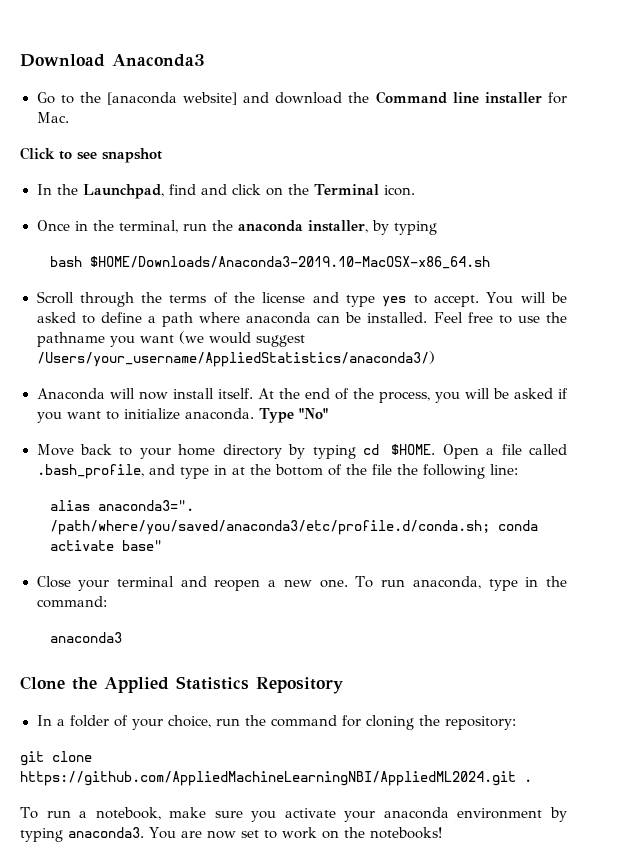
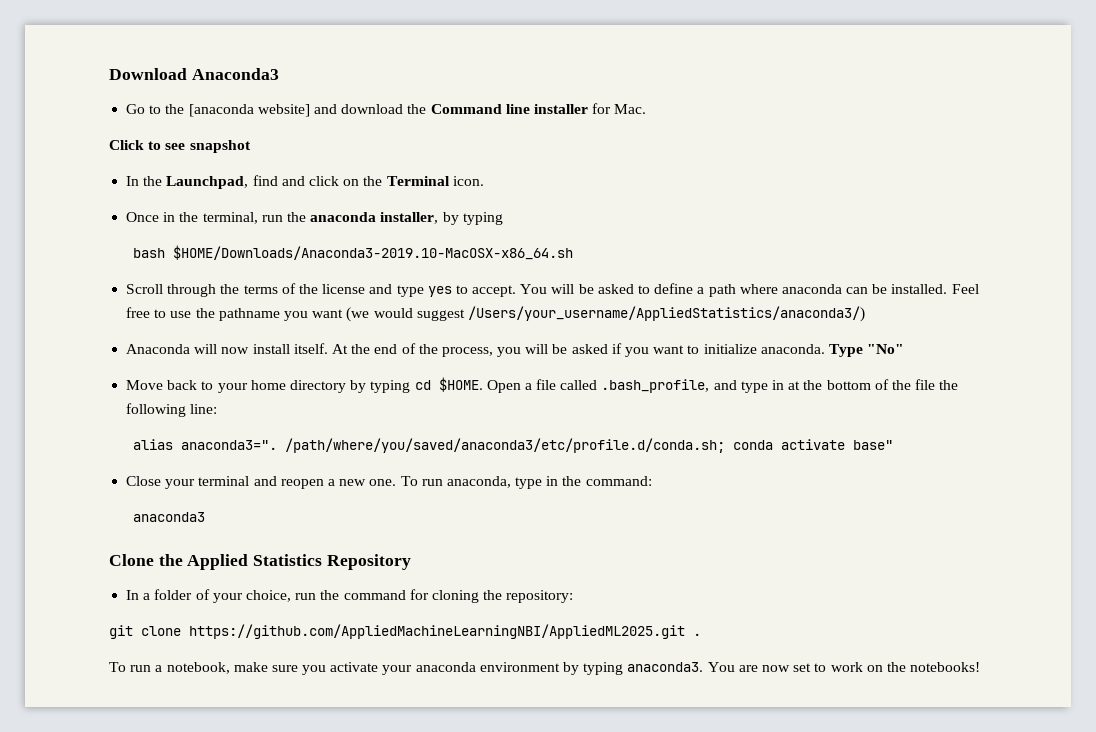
- git clone https://github.com/AppliedMachineLearningNBI/AppliedML2024.git .
+ git clone https://github.com/AppliedMachineLearningNBI/AppliedML2025.git .

